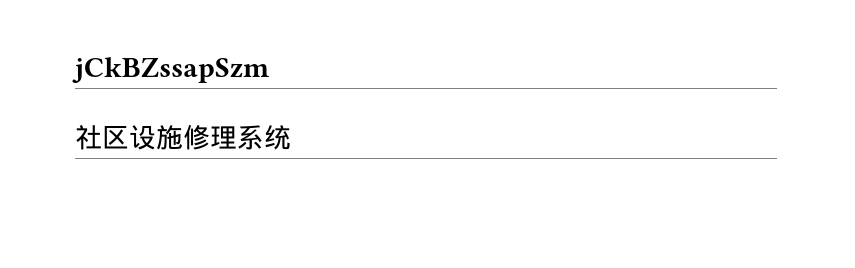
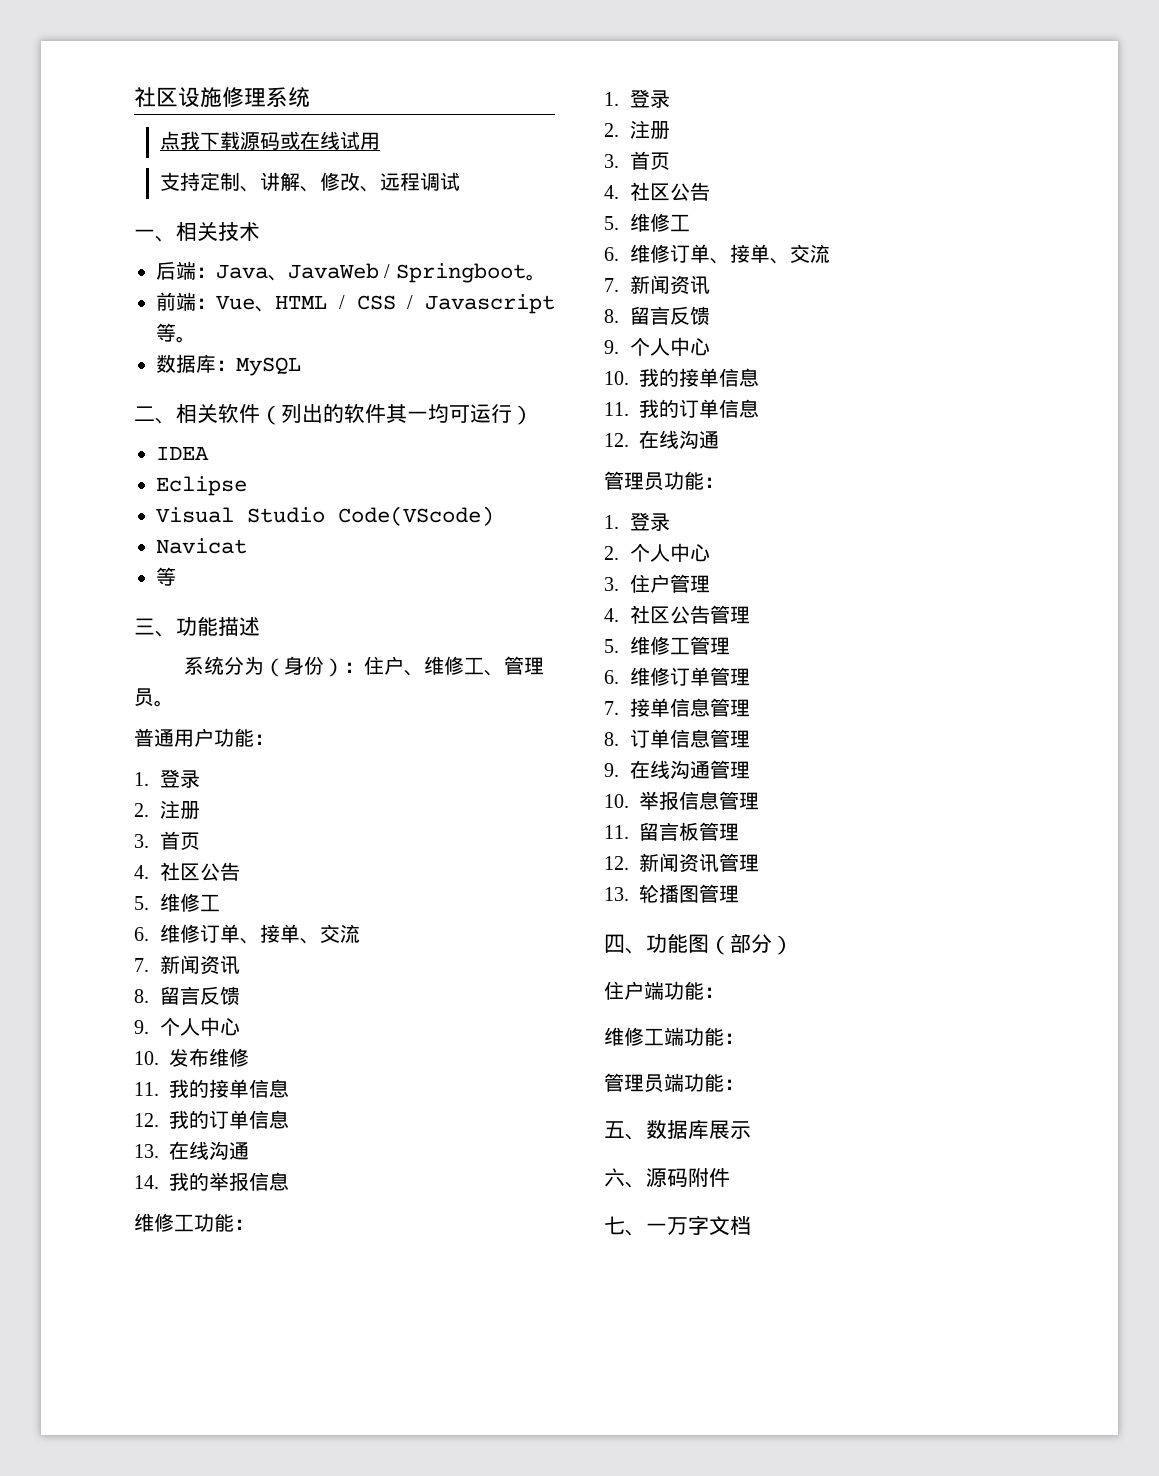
- jCkBZssapSzm
+ 点我下载源码或在线试用
+ 支持定制、讲解、修改、远程调试
+ 一、相关技术
+ 后端：Java、JavaWeb / Springboot。
+ 前端：Vue、HTML / CSS / Javascript等。
+ 数据库：MySQL
+ 二、相关软件（列出的软件其一均可运行）
+ IDEA
+ Eclipse
+ Visual Studio Code(VScode)
+ Navicat
+ 等
+ 三、功能描述
+ 系统分为（身份）：住户、维修工、管理员。
+ 普通用户功能：
+ 1.登录
+ 2.注册
+ 3.首页
+ 4.社区公告
+ 5.维修工
+ 6.维修订单、接单、交流
+ 7.新闻资讯
+ 8.留言反馈
+ 9.个人中心
+ 10.发布维修
+ 11.我的接单信息
+ 12.我的订单信息
+ 13.在线沟通
+ 14.我的举报信息
+ 维修工功能：
+ 1.登录
+ 2.注册
+ 3.首页
+ 4.社区公告
+ 5.维修工
+ 6.维修订单、接单、交流
+ 7.新闻资讯
+ 8.留言反馈
+ 9.个人中心
+ 10.我的接单信息
+ 11.我的订单信息
+ 12.在线沟通
+ 管理员功能：
+ 1.登录
+ 2.个人中心
+ 3.住户管理
+ 4.社区公告管理
+ 5.维修工管理
+ 6.维修订单管理
+ 7.接单信息管理
+ 8.订单信息管理
+ 9.在线沟通管理
+ 10.举报信息管理
+ 11.留言板管理
+ 12.新闻资讯管理
+ 13.轮播图管理
+ 四、功能图（部分）
+ 住户端功能：
+ 维修工端功能：
+ 管理员端功能：
+ 五、数据库展示
+ 六、源码附件
+ 七、一万字文档

